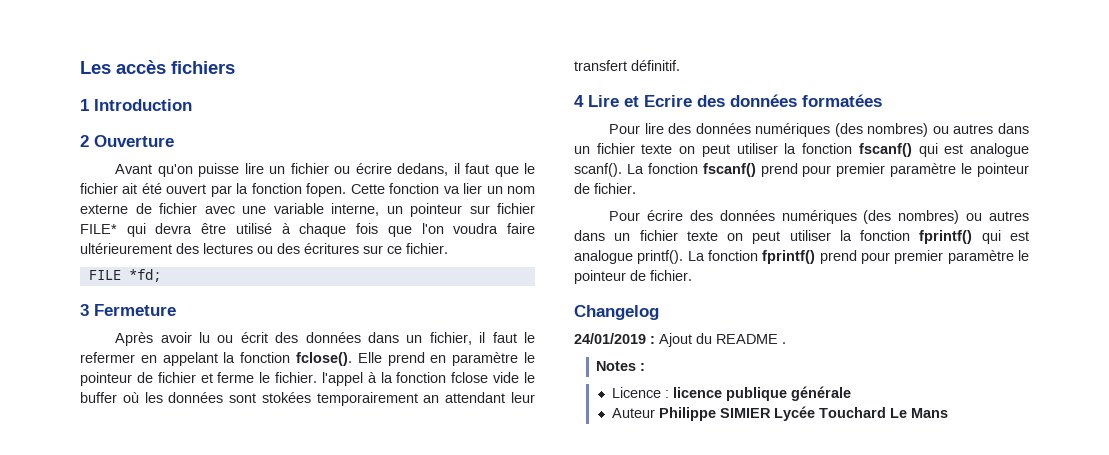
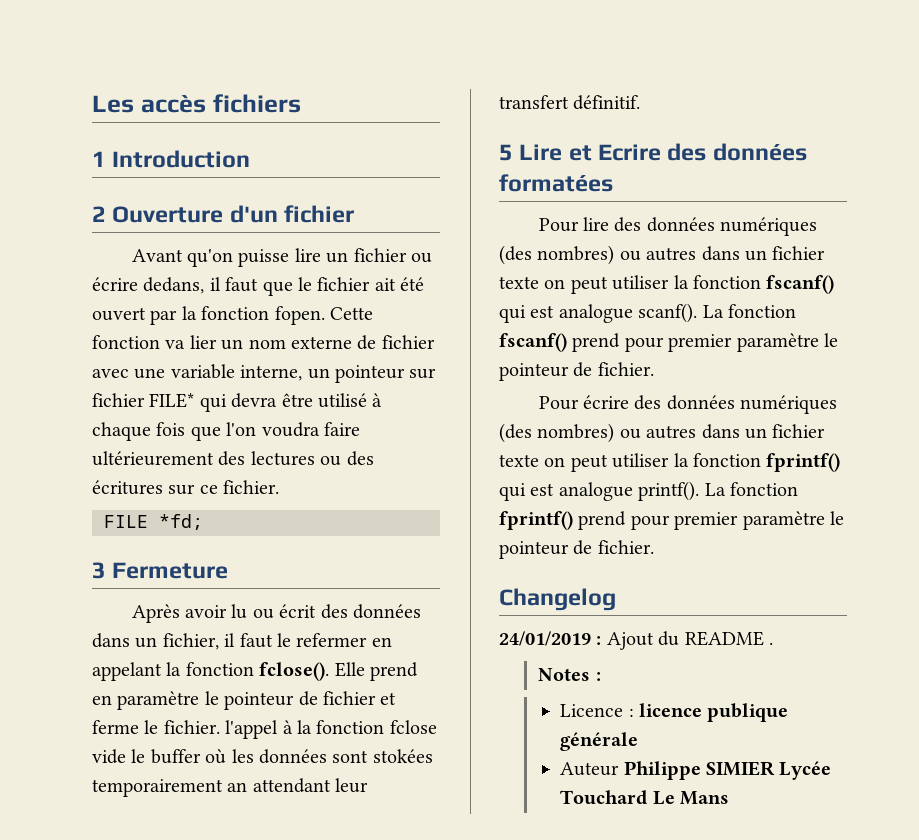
- 2 Ouverture
+ 2 Ouverture d'un fichier
- 4 Lire et Ecrire des données formatées
+ 5 Lire et Ecrire des données formatées

